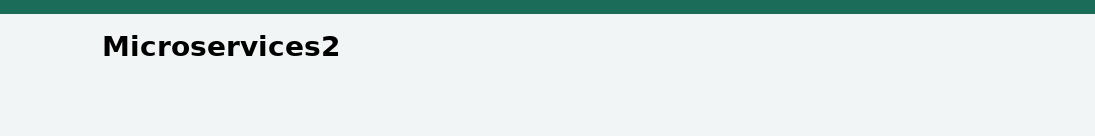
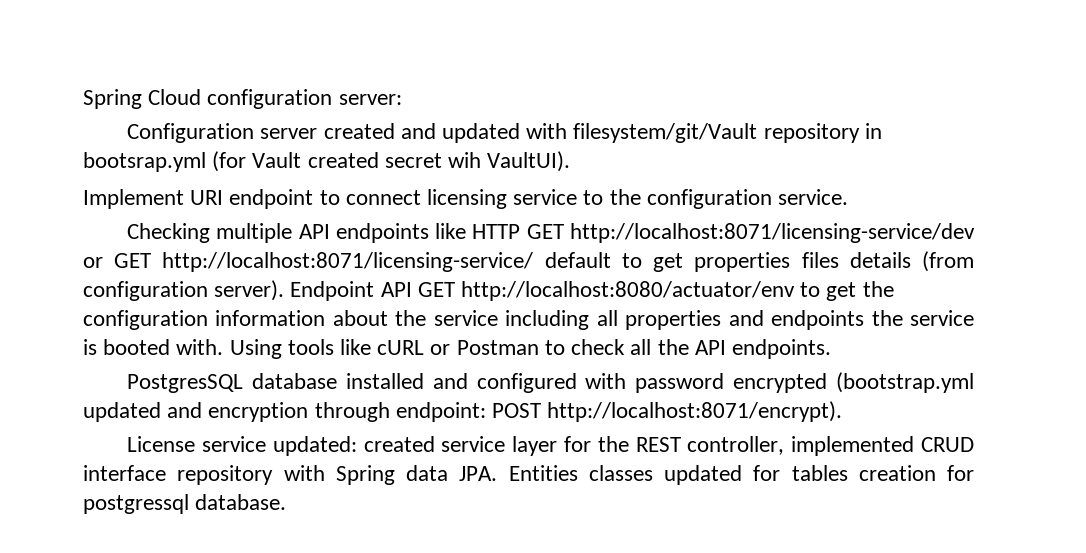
- Microservices2
+ Spring Cloud configuration server:
+ Configuration server created and updated with filesystem/git/Vault repository in bootsrap.yml (for Vault created secret wih VaultUI).
+ Implement URI endpoint to connect licensing service to the configuration service.
+ Checking multiple API endpoints like HTTP GET http://localhost:8071/licensing-service/dev or GET http://localhost:8071/licensing-service/ default to get properties files details (from configuration server). Endpoint API GET http://localhost:8080/actuator/env to get the configuration information about the service including all properties and endpoints the service is booted with. Using tools like cURL or Postman to check all the API endpoints.
+ PostgresSQL database installed and configured with password encrypted (bootstrap.yml updated and encryption through endpoint: POST http://localhost:8071/encrypt).
+ License service updated: created service layer for the REST controller, implemented CRUD interface repository with Spring data JPA. Entities classes updated for tables creation for postgressql database.

